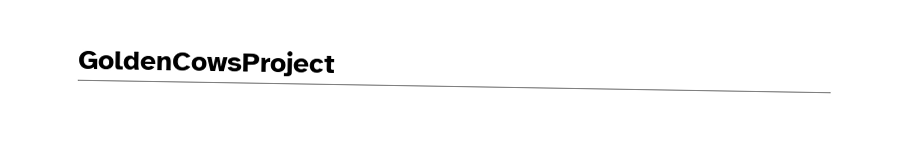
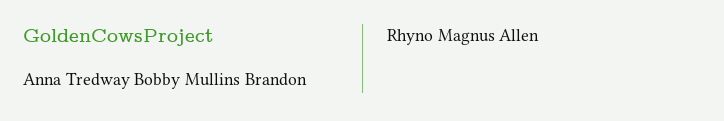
+ Anna Tredway Bobby Mullins Brandon Rhyno Magnus Allen

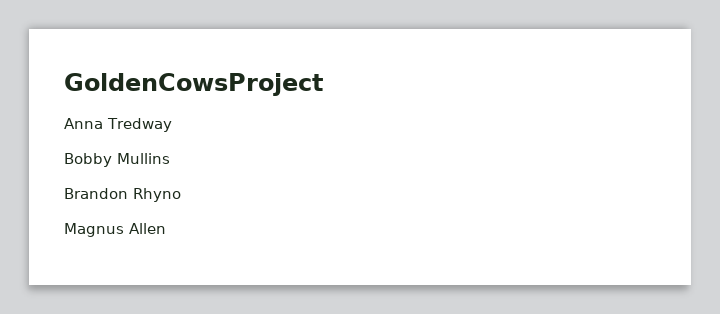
- Anna Tredway Bobby Mullins Brandon Rhyno Magnus Allen
+ Anna Tredway
+ Bobby Mullins
+ Brandon Rhyno
+ Magnus Allen

